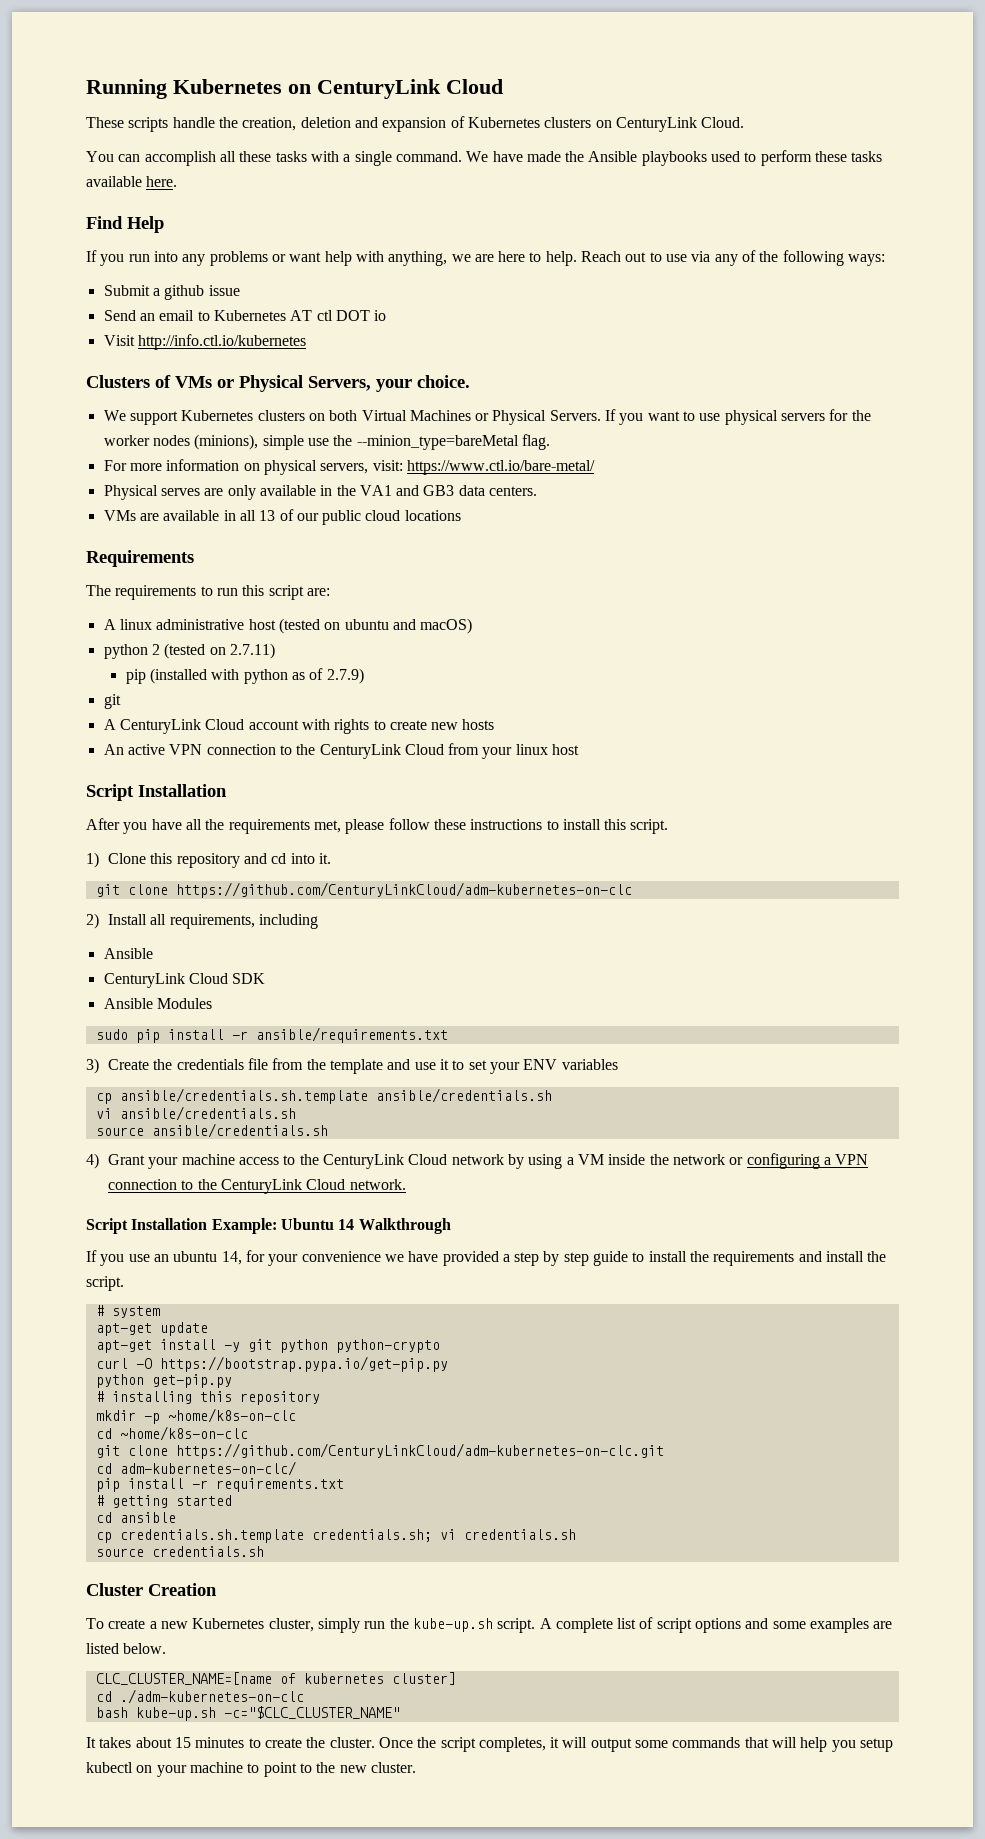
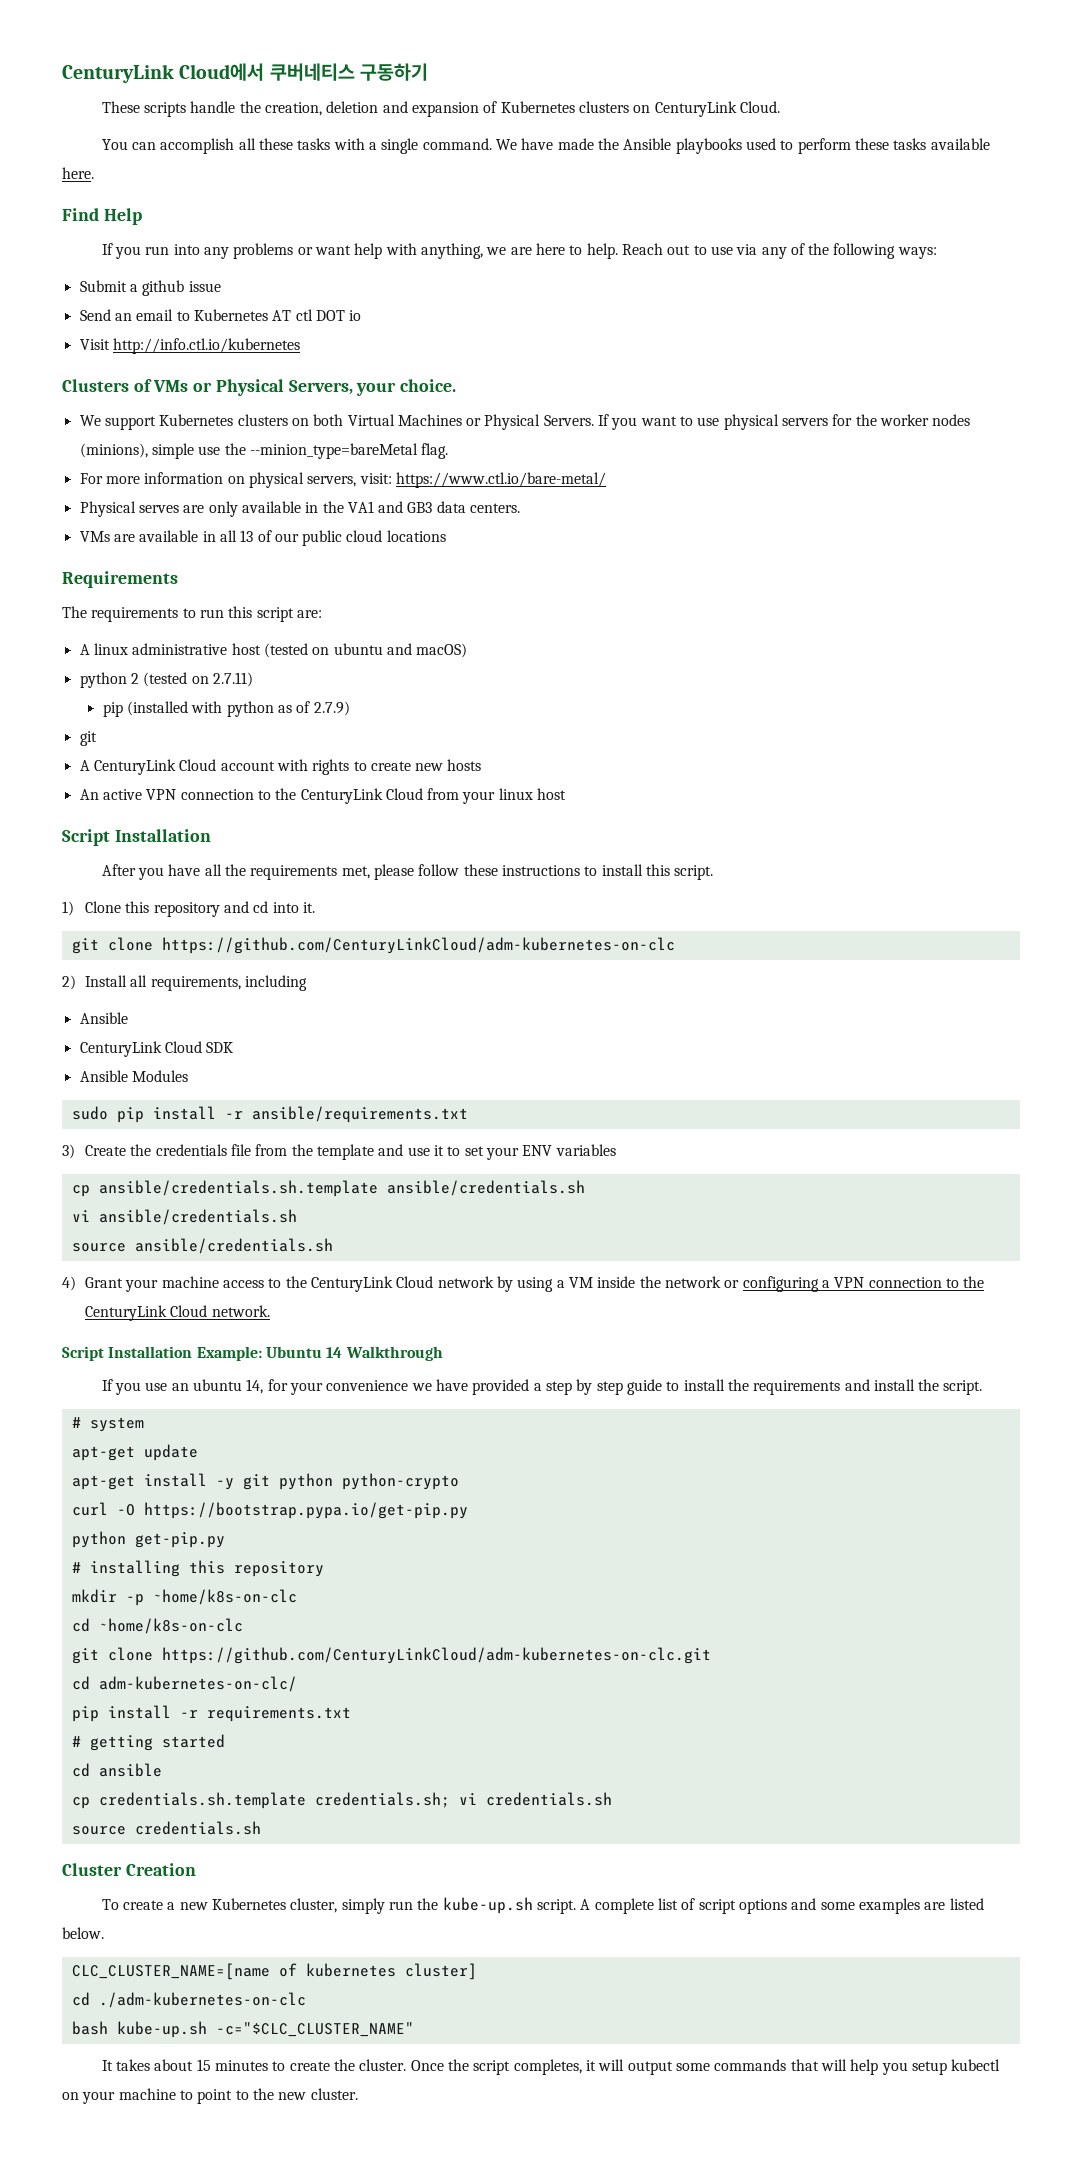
- Running Kubernetes on CenturyLink Cloud
+ CenturyLink Cloud에서 쿠버네티스 구동하기

